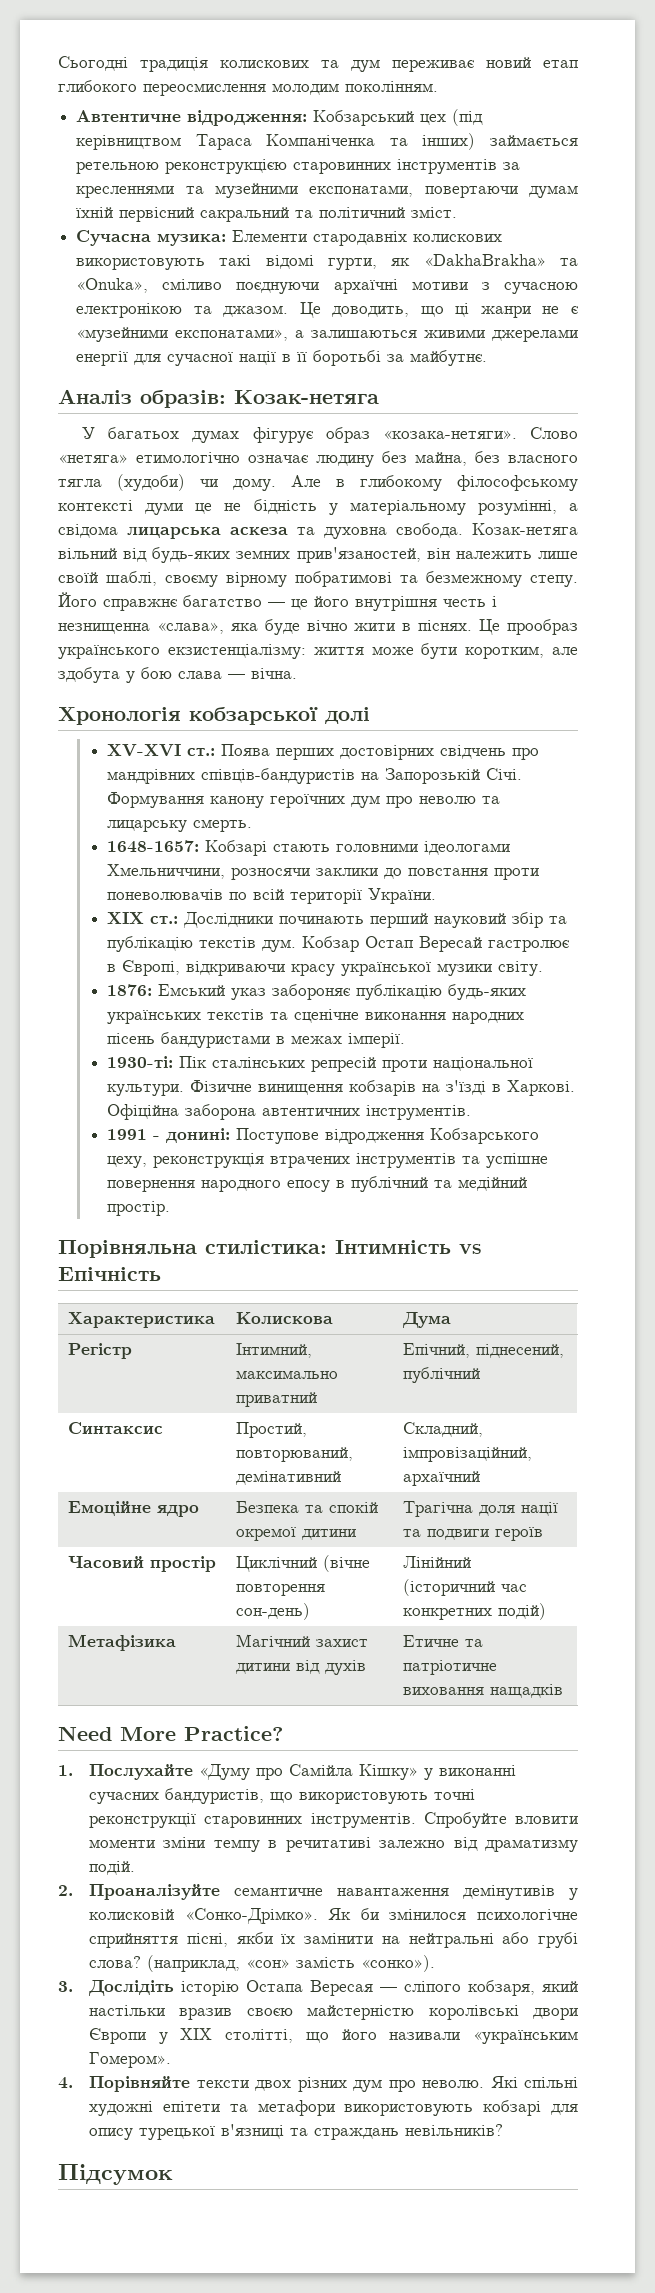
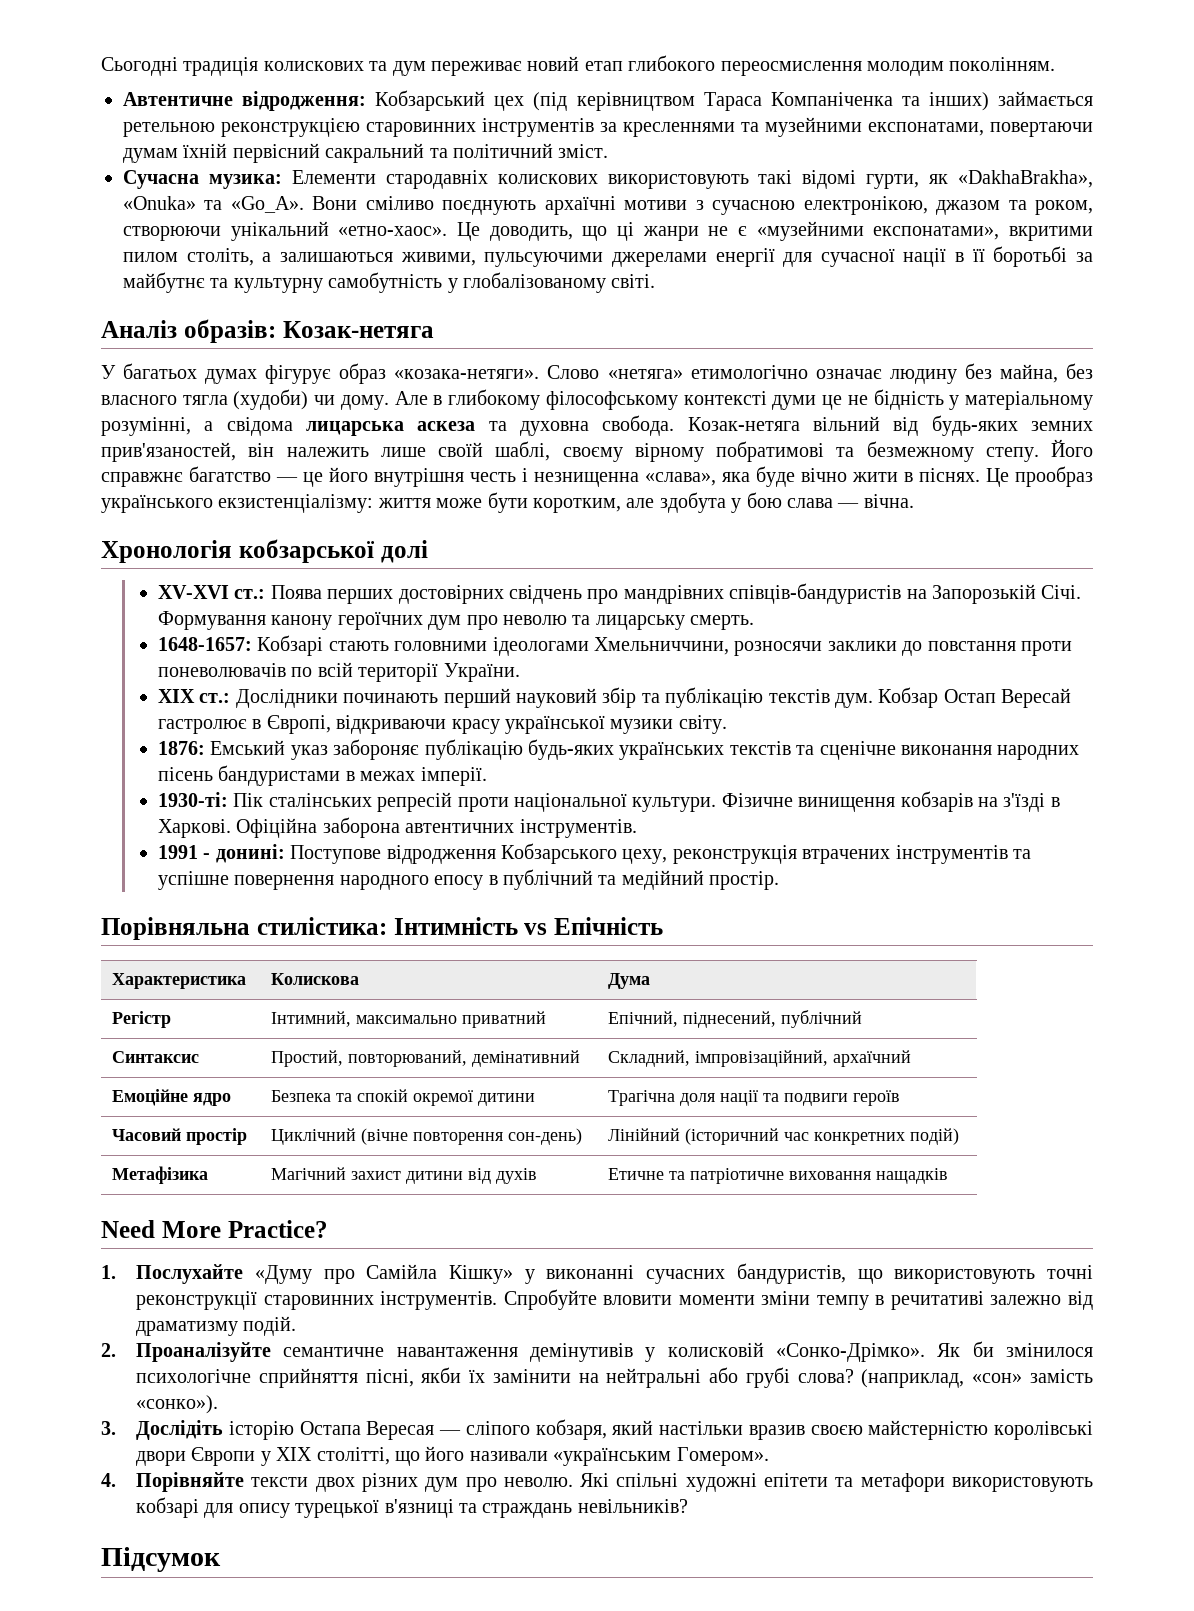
- Сучасна музика: Елементи стародавніх колискових використовують такі відомі гурти, як «DakhaBrakha» та «Onuka», сміливо поєднуючи архаїчні мотиви з сучасною електронікою та джазом.
+ Сучасна музика: Елементи стародавніх колискових використовують такі відомі гурти, як «DakhaBrakha», «Onuka» та «Go_A». Вони сміливо поєднують архаїчні мотиви з сучасною електронікою, джазом та роком, створюючи унікальний «етно-хаос».
- Це доводить, що ці жанри не є «музейними експонатами», а залишаються живими джерелами енергії для сучасної нації в її боротьбі за майбутнє.
+ Це доводить, що ці жанри не є «музейними експонатами», вкритими пилом століть, а залишаються живими, пульсуючими джерелами енергії для сучасної нації в її боротьбі за майбутнє та культурну самобутність у глобалізованому світі.

